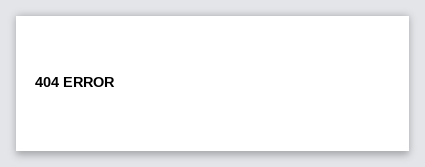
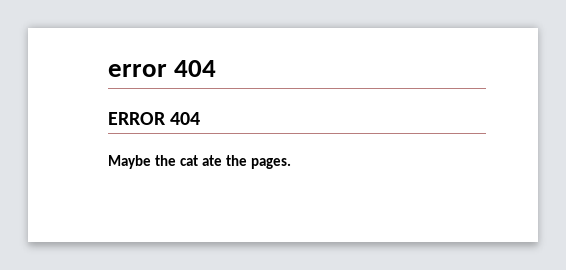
- 404 ERROR
+ error 404
+ ERROR 404
+ Maybe the cat ate the pages.

